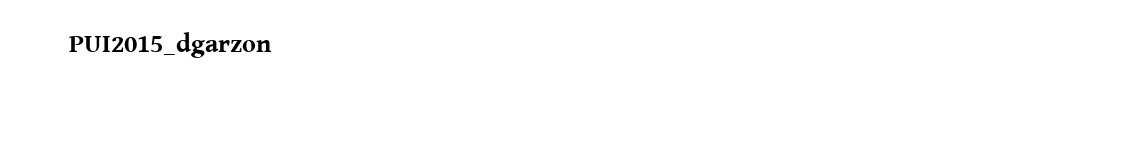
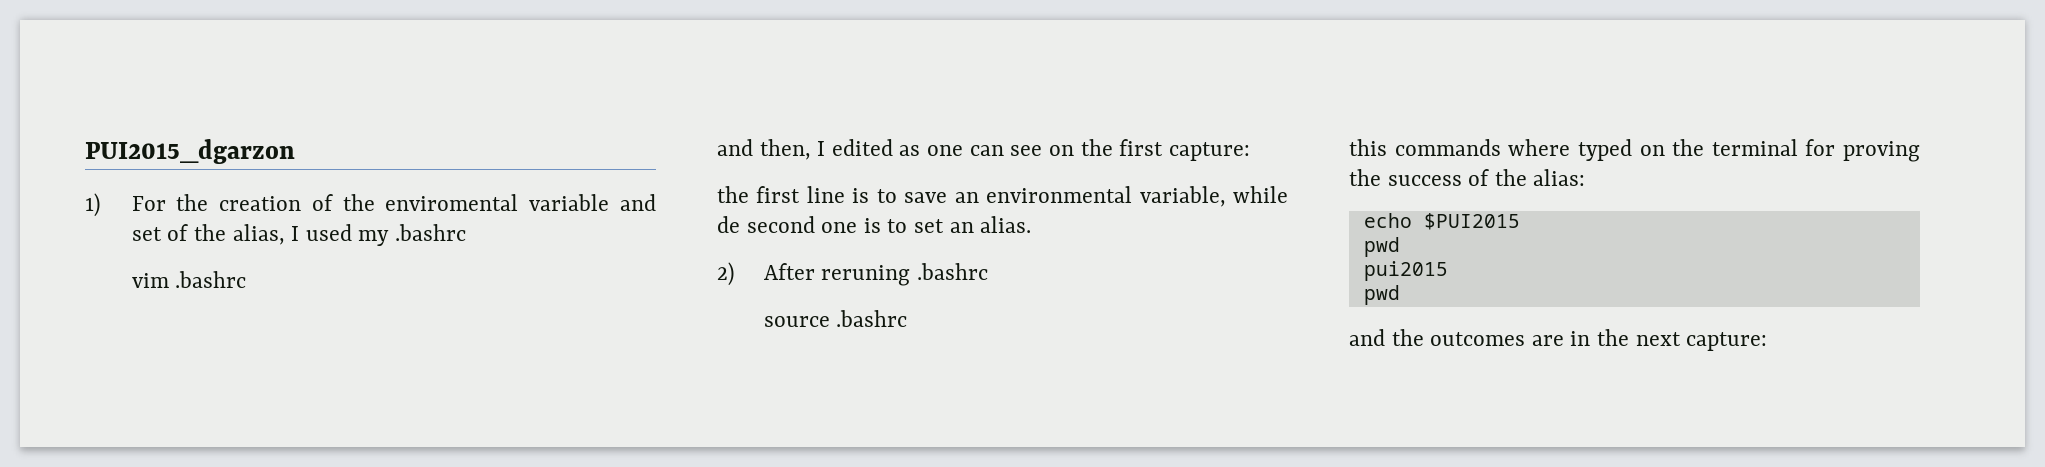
+ 1) For the creation of the enviromental variable and set of the alias, I used my .bashrc
+ vim .bashrc
+ and then, I edited as one can see on the first capture:
+ the first line is to save an environmental variable, while de second one is to set an alias.
+ 2) After reruning .bashrc
+ source .bashrc
+ this commands where typed on the terminal for proving the success of the alias:
+ echo $PUI2015
+ pwd
+ pui2015
+ pwd
+ and the outcomes are in the next capture:

